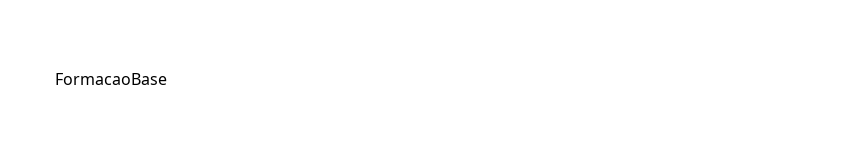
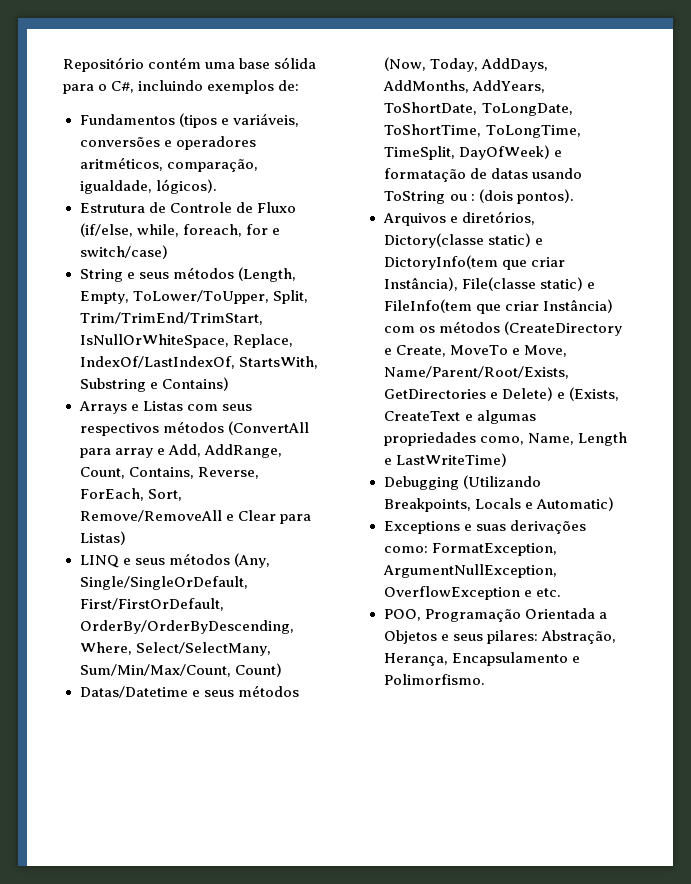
- FormacaoBase
+ Repositório contém uma base sólida para o C#, incluindo exemplos de:
+ Fundamentos (tipos e variáveis, conversões e operadores aritméticos, comparação, igualdade, lógicos).
+ Estrutura de Controle de Fluxo (if/else, while, foreach, for e switch/case)
+ String e seus métodos (Length, Empty, ToLower/ToUpper, Split, Trim/TrimEnd/TrimStart, IsNullOrWhiteSpace, Replace, IndexOf/LastIndexOf, StartsWith, Substring e Contains)
+ Arrays e Listas com seus respectivos métodos (ConvertAll para array e Add, AddRange, Count, Contains, Reverse, ForEach, Sort, Remove/RemoveAll e Clear para Listas)
+ LINQ e seus métodos (Any, Single/SingleOrDefault, First/FirstOrDefault, OrderBy/OrderByDescending, Where, Select/SelectMany, Sum/Min/Max/Count, Count)
+ Datas/Datetime e seus métodos (Now, Today, AddDays, AddMonths, AddYears, ToShortDate, ToLongDate, ToShortTime, ToLongTime, TimeSplit, DayOfWeek) e formatação de datas usando ToString ou : (dois pontos).
+ Arquivos e diretórios, Dictory(classe static) e DictoryInfo(tem que criar Instância), File(classe static) e FileInfo(tem que criar Instância) com os métodos (CreateDirectory e Create, MoveTo e Move, Name/Parent/Root/Exists, GetDirectories e Delete) e (Exists, CreateText e algumas propriedades como, Name, Length e LastWriteTime)
+ Debugging (Utilizando Breakpoints, Locals e Automatic)
+ Exceptions e suas derivações como: FormatException, ArgumentNullException, OverflowException e etc.
+ POO, Programação Orientada a Objetos e seus pilares: Abstração, Herança, Encapsulamento e Polimorfismo.

